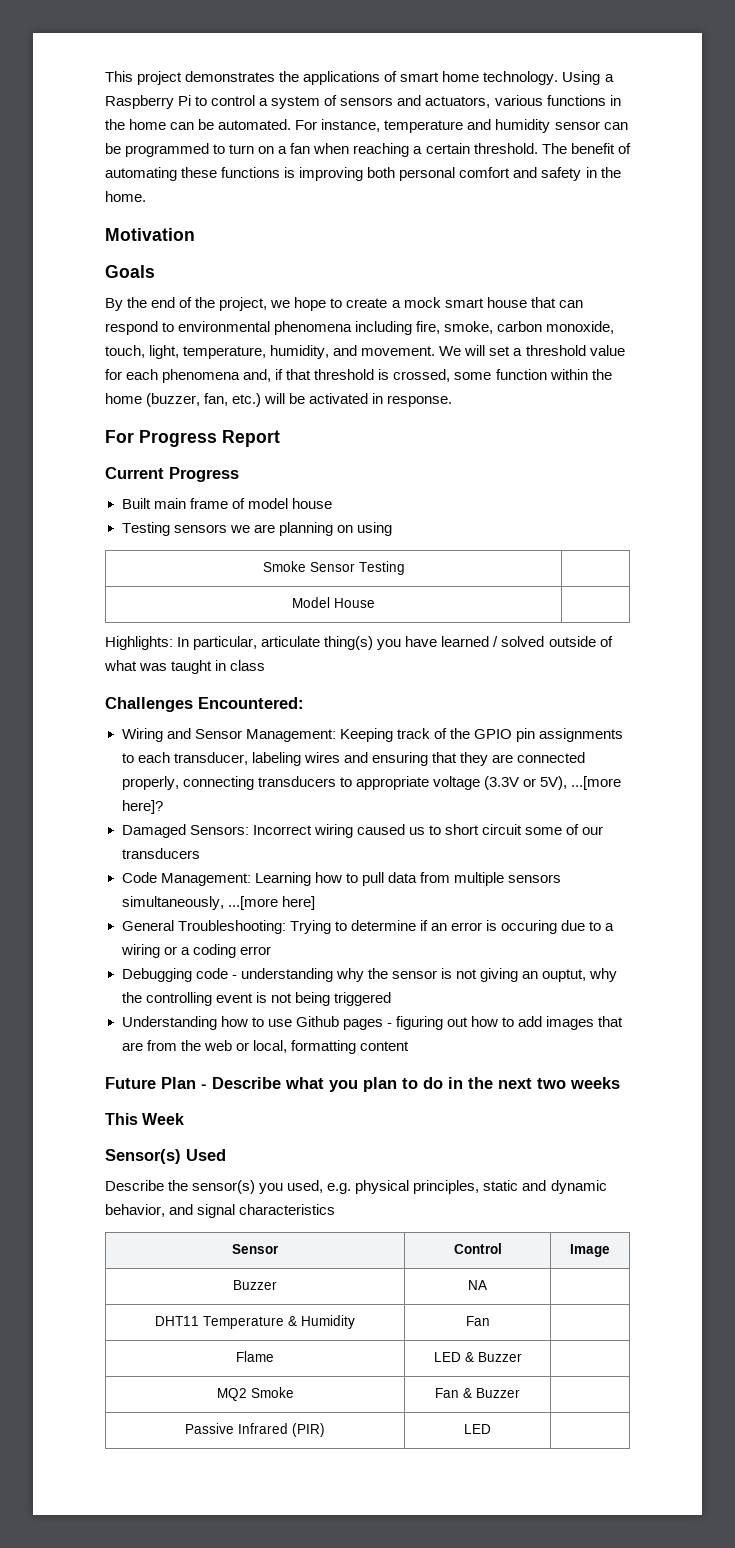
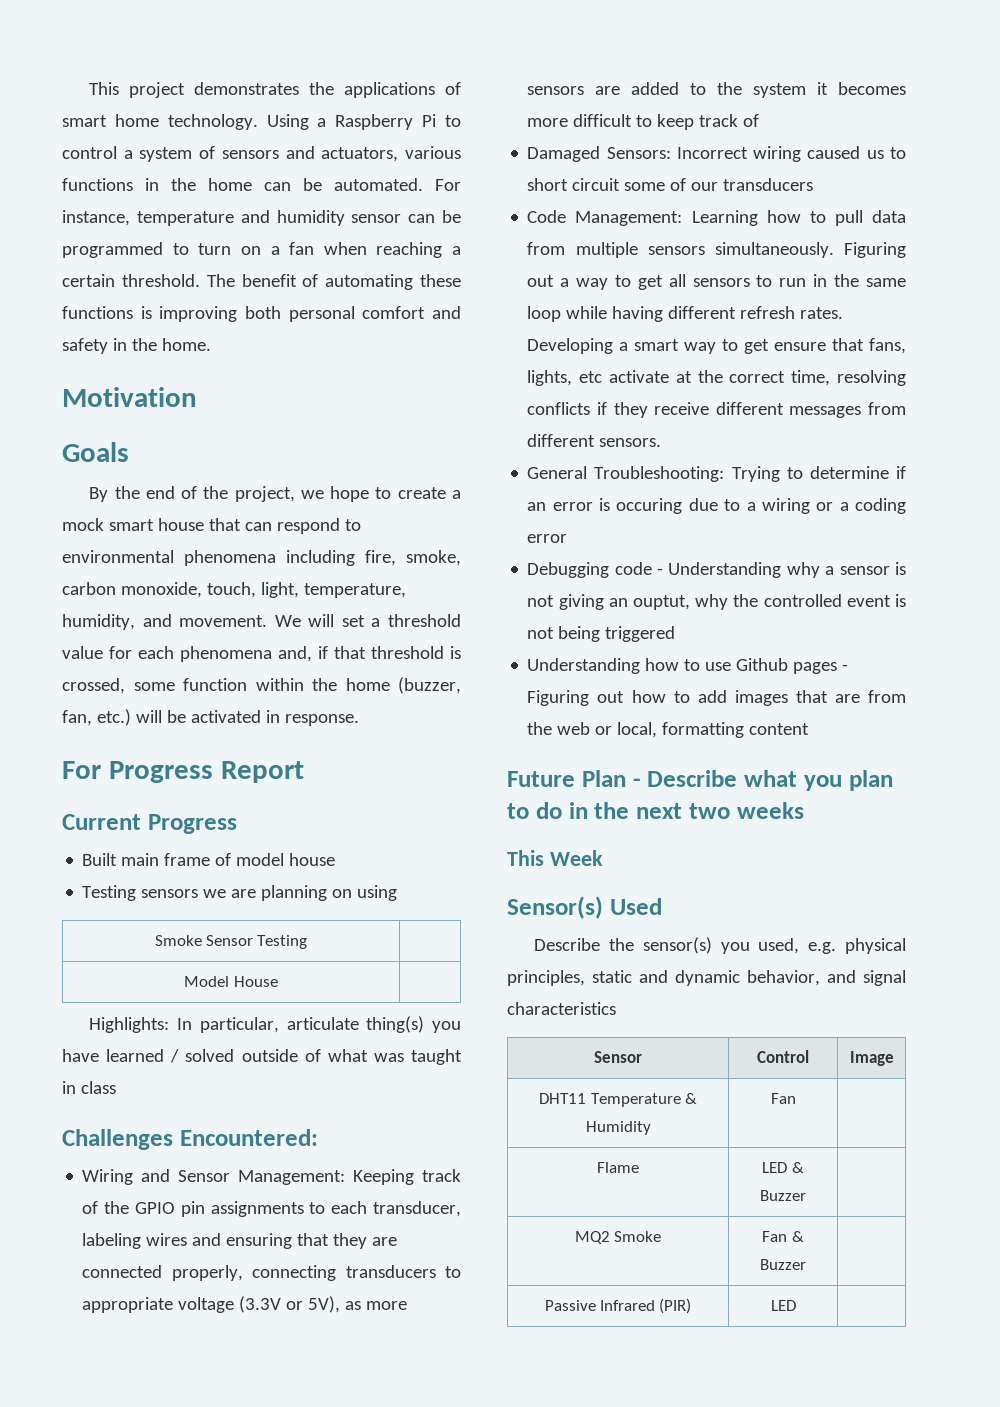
- Wiring and Sensor Management: Keeping track of the GPIO pin assignments to each transducer, labeling wires and ensuring that they are connected properly, connecting transducers to appropriate voltage (3.3V or 5V), ...[more here]?
+ Wiring and Sensor Management: Keeping track of the GPIO pin assignments to each transducer, labeling wires and ensuring that they are connected properly, connecting transducers to appropriate voltage (3.3V or 5V), as more sensors are added to the system it becomes more difficult to keep track of
- Code Management: Learning how to pull data from multiple sensors simultaneously, ...[more here]
+ Code Management: Learning how to pull data from multiple sensors simultaneously. Figuring out a way to get all sensors to run in the same loop while having different refresh rates. Developing a smart way to get ensure that fans, lights, etc activate at the correct time, resolving conflicts if they receive different messages from different sensors.
- Debugging code - understanding why the sensor is not giving an ouptut, why the controlling event is not being triggered
+ Debugging code - Understanding why a sensor is not giving an ouptut, why the controlled event is not being triggered
- Understanding how to use Github pages - figuring out how to add images that are from the web or local, formatting content
+ Understanding how to use Github pages - Figuring out how to add images that are from the web or local, formatting content
- Buzzer | NA |

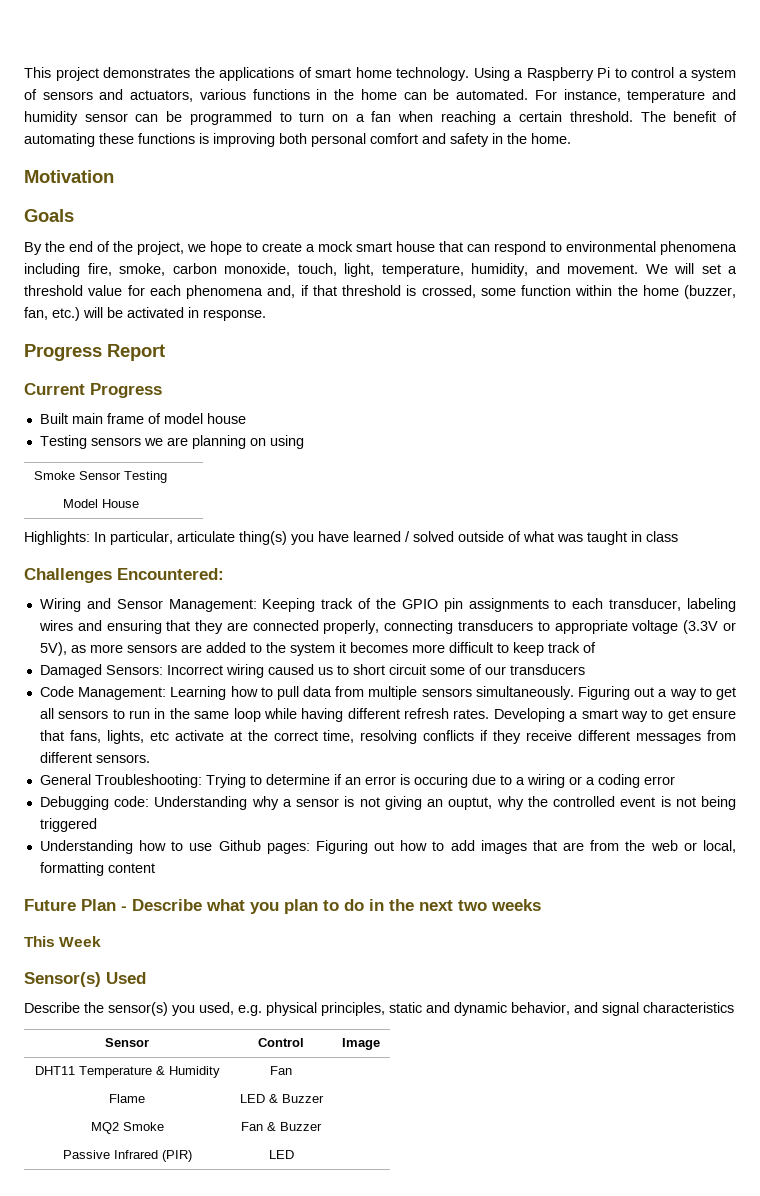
- For Progress Report
+ Progress Report
- Debugging code - Understanding why a sensor is not giving an ouptut, why the controlled event is not being triggered
+ Debugging code: Understanding why a sensor is not giving an ouptut, why the controlled event is not being triggered
- Understanding how to use Github pages - Figuring out how to add images that are from the web or local, formatting content
+ Understanding how to use Github pages: Figuring out how to add images that are from the web or local, formatting content

